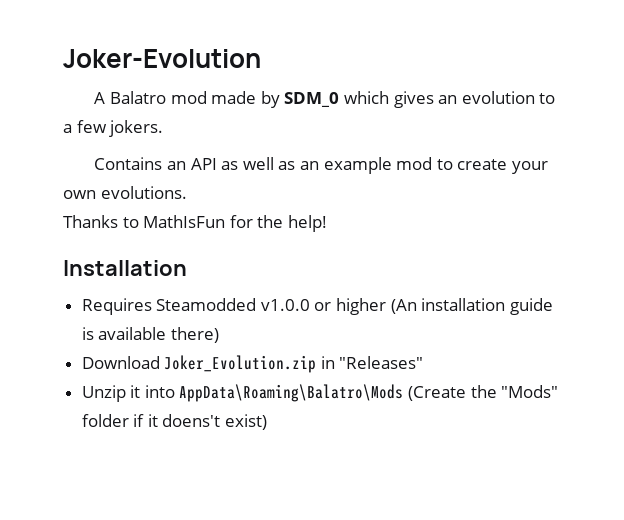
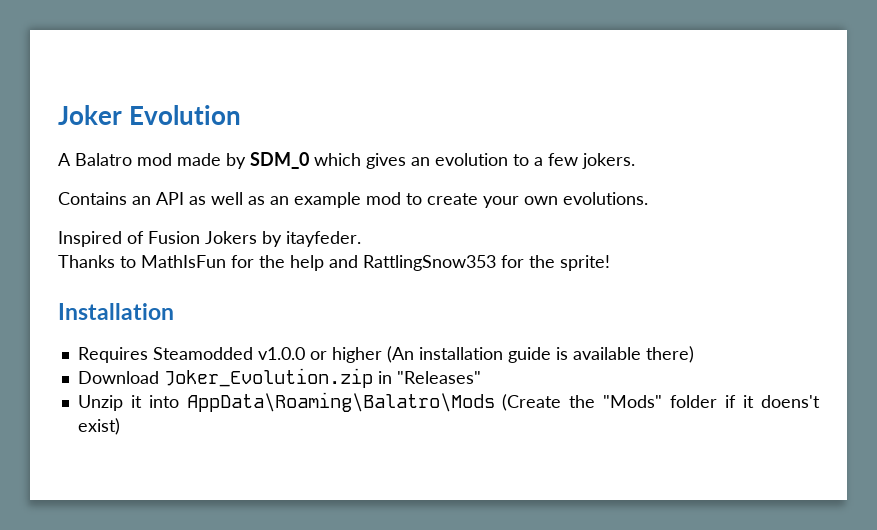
- Joker-Evolution
+ Joker Evolution
+ Inspired of Fusion Jokers by itayfeder.
- Thanks to MathIsFun for the help!
+ Thanks to MathIsFun for the help and RattlingSnow353 for the sprite!

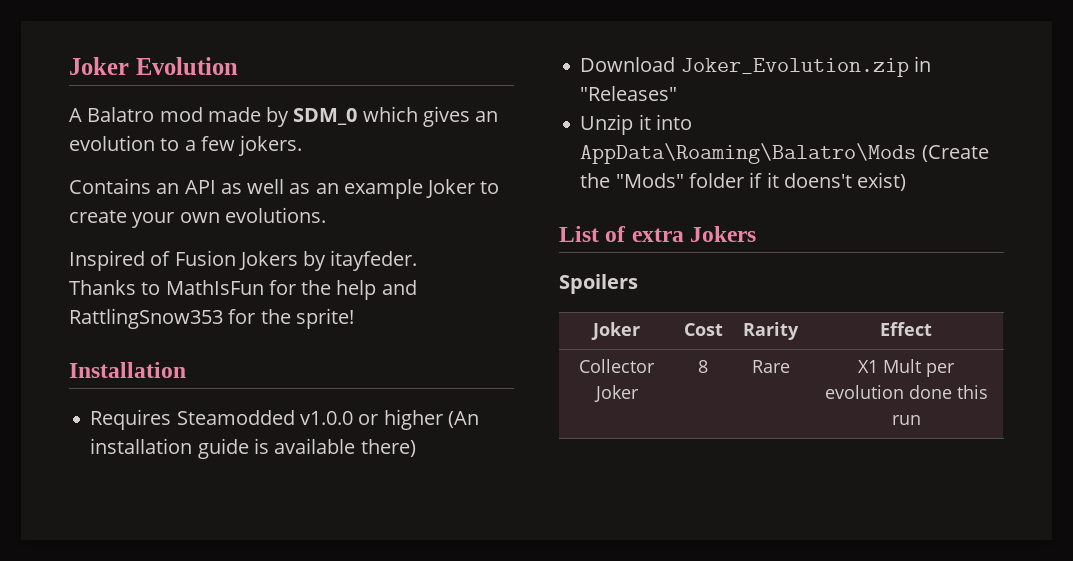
- Contains an API as well as an example mod to create your own evolutions.
+ Contains an API as well as an example Joker to create your own evolutions.
+ List of extra Jokers
+ Spoilers
+ Joker | Cost | Rarity | Effect
+ Collector Joker | 8 | Rare | X1 Mult per evolution done this run

